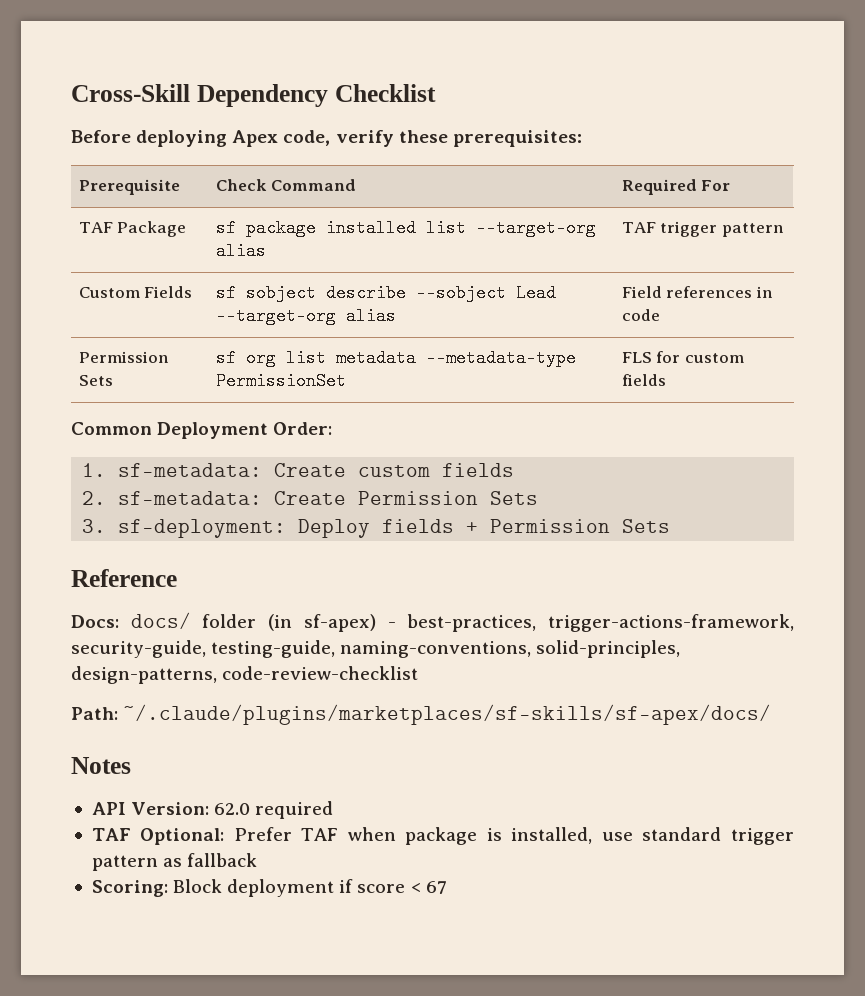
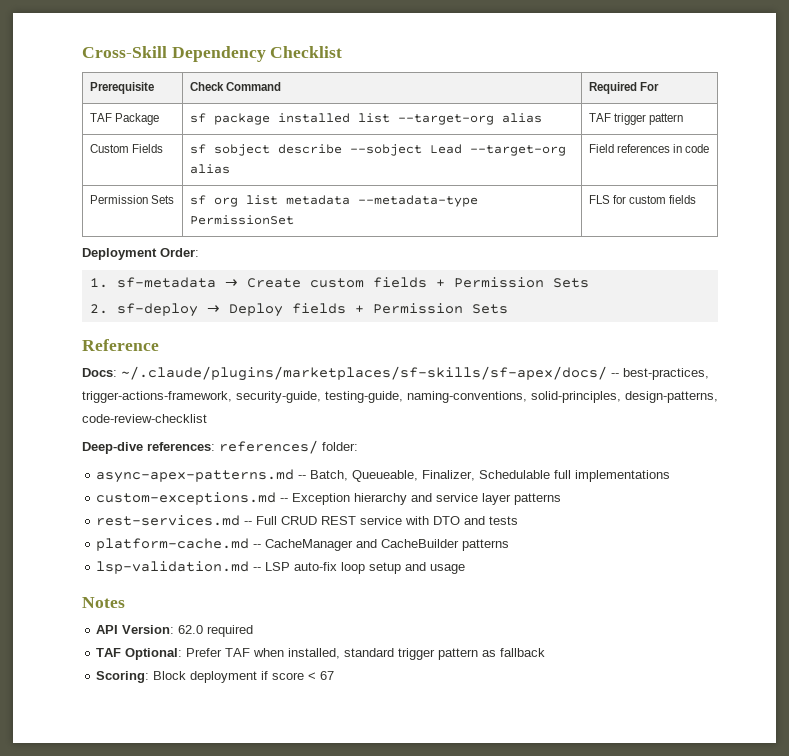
- Before deploying Apex code, verify these prerequisites:
- Common Deployment Order:
+ Deployment Order:
- 1. sf-metadata: Create custom fields
- 2. sf-metadata: Create Permission Sets
- 3. sf-deployment: Deploy fields + Permission Sets
+ 1. sf-metadata → Create custom fields + Permission Sets
+ 2. sf-deploy → Deploy fields + Permission Sets
- Docs: docs/ folder (in sf-apex) - best-practices, trigger-actions-framework, security-guide, testing-guide, naming-conventions, solid-principles, design-patterns, code-review-checklist
+ Docs: ~/.claude/plugins/marketplaces/sf-skills/sf-apex/docs/ -- best-practices, trigger-actions-framework, security-guide, testing-guide, naming-conventions, solid-principles, design-patterns, code-review-checklist
- Path: ~/.claude/plugins/marketplaces/sf-skills/sf-apex/docs/
+ Deep-dive references: references/ folder:
+ async-apex-patterns.md -- Batch, Queueable, Finalizer, Schedulable full implementations
+ custom-exceptions.md -- Exception hierarchy and service layer patterns
+ rest-services.md -- Full CRUD REST service with DTO and tests
+ platform-cache.md -- CacheManager and CacheBuilder patterns
+ lsp-validation.md -- LSP auto-fix loop setup and usage
- TAF Optional: Prefer TAF when package is installed, use standard trigger pattern as fallback
+ TAF Optional: Prefer TAF when installed, standard trigger pattern as fallback

